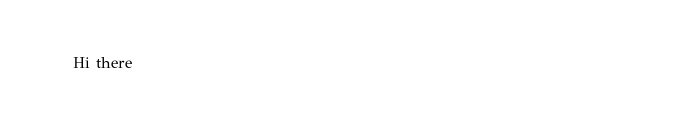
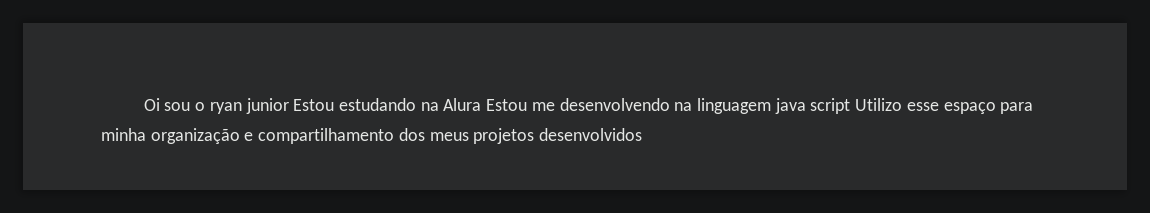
- Hi there
+ Oi sou o ryan junior Estou estudando na Alura Estou me desenvolvendo na linguagem java script Utilizo esse espaço para minha organização e compartilhamento dos meus projetos desenvolvidos

